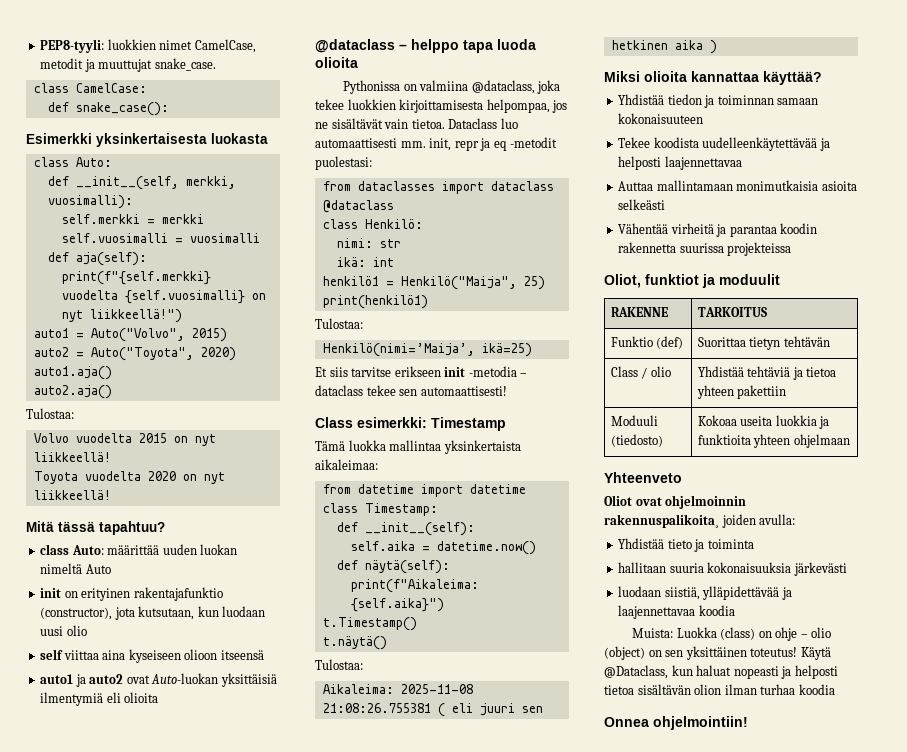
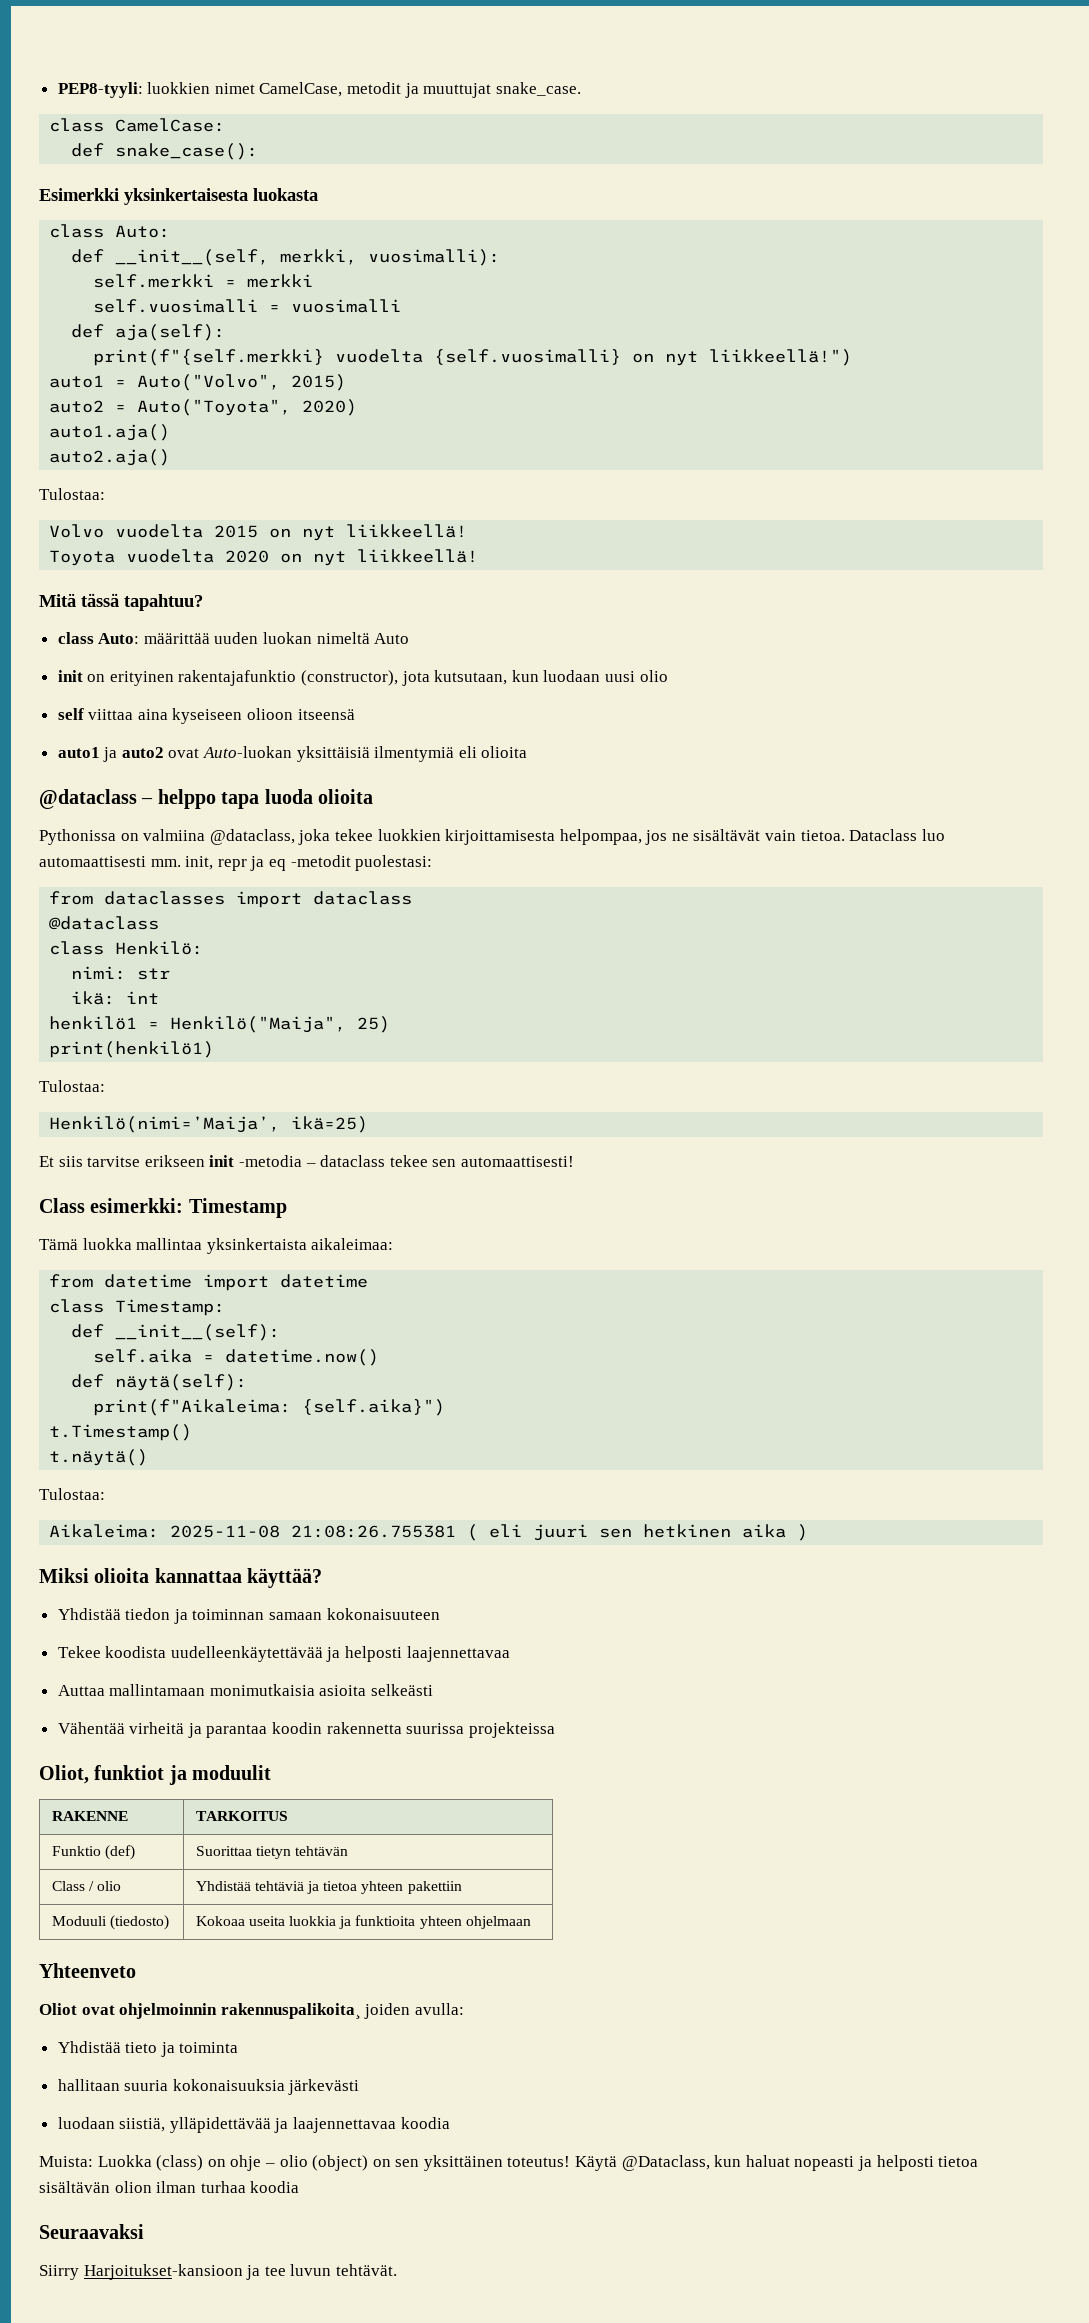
- Onnea ohjelmointiin!
+ Seuraavaksi
+ Siirry Harjoitukset-kansioon ja tee luvun tehtävät.

